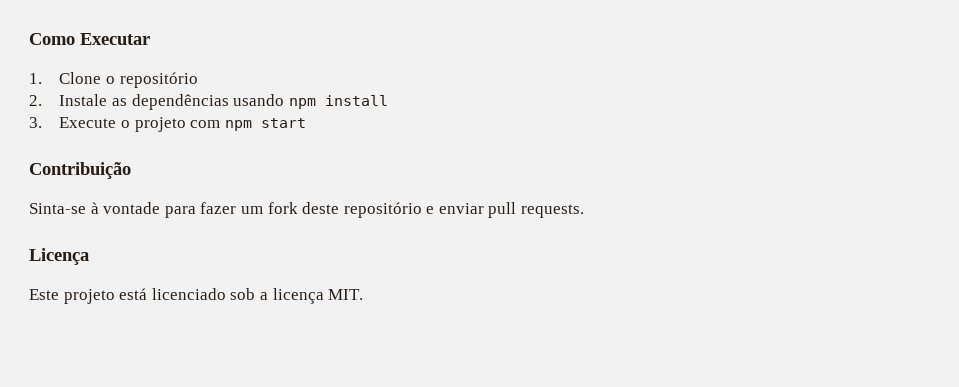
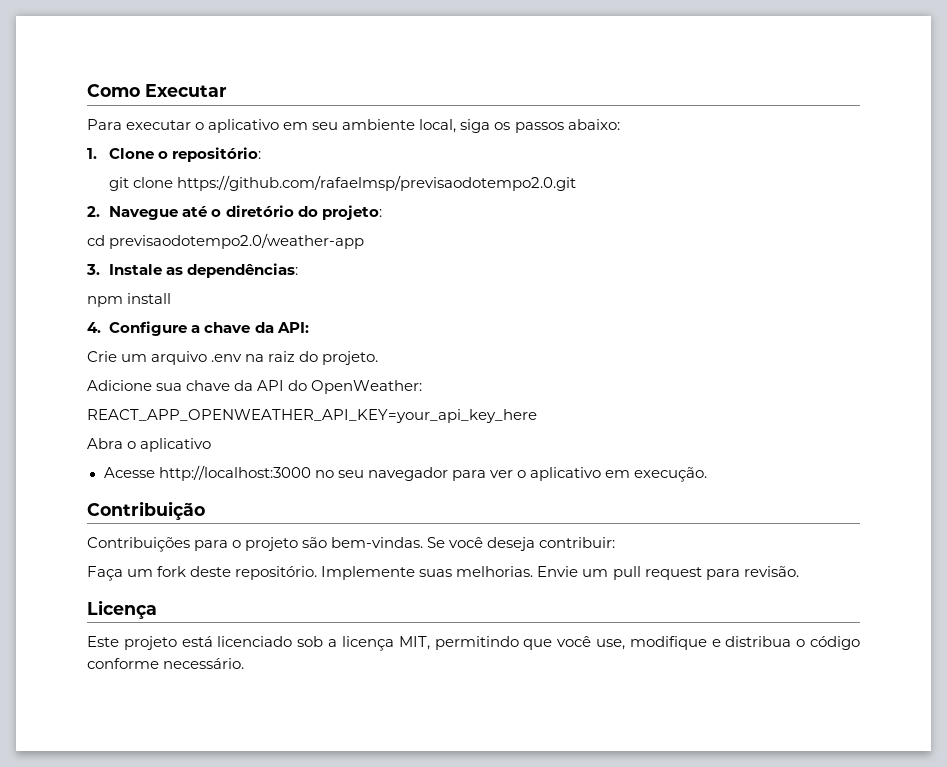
- 1. Clone o repositório
- 2. Instale as dependências usando npm install
- 3. Execute o projeto com npm start
+ Para executar o aplicativo em seu ambiente local, siga os passos abaixo:
+ 1. Clone o repositório:
+ git clone https://github.com/rafaelmsp/previsaodotempo2.0.git
+ 2. Navegue até o diretório do projeto:
+ cd previsaodotempo2.0/weather-app
+ 3. Instale as dependências:
+ npm install
+ 4. Configure a chave da API:
+ Crie um arquivo .env na raiz do projeto.
+ Adicione sua chave da API do OpenWeather:
+ REACT_APP_OPENWEATHER_API_KEY=your_api_key_here
+ Abra o aplicativo
+ Acesse http://localhost:3000 no seu navegador para ver o aplicativo em execução.
  Contribuição
- Sinta-se à vontade para fazer um fork deste repositório e enviar pull requests.
+ Contribuições para o projeto são bem-vindas. Se você deseja contribuir:
+ Faça um fork deste repositório. Implemente suas melhorias. Envie um pull request para revisão.
- Este projeto está licenciado sob a licença MIT.
+ Este projeto está licenciado sob a licença MIT, permitindo que você use, modifique e distribua o código conforme necessário.

